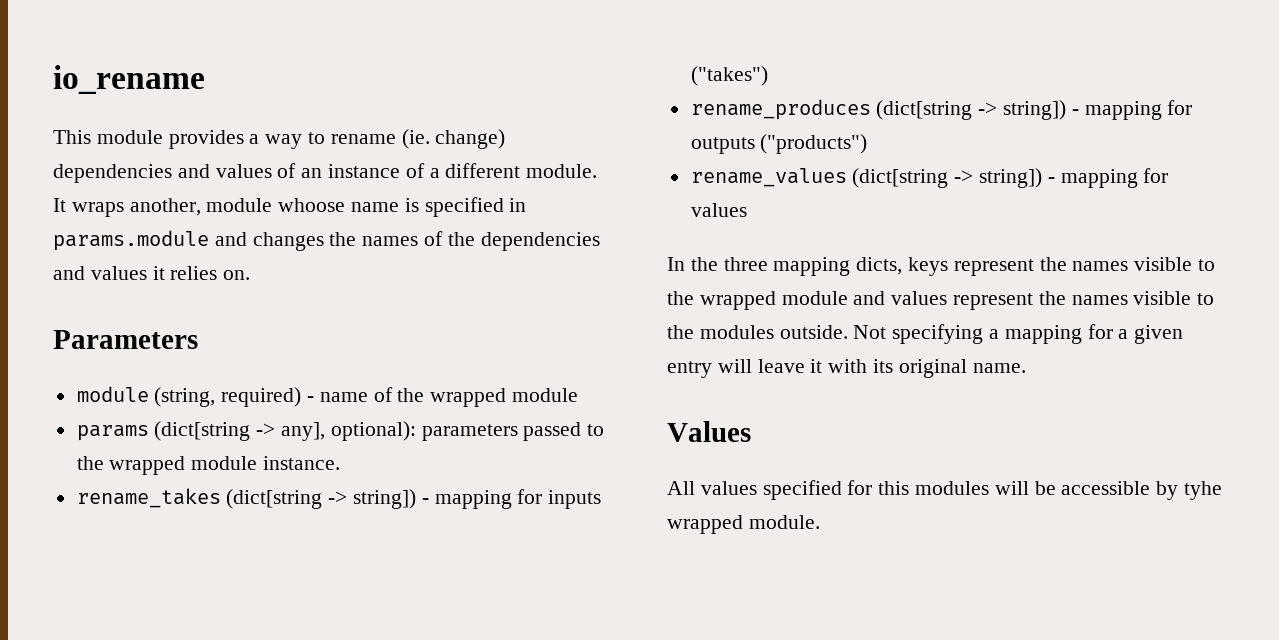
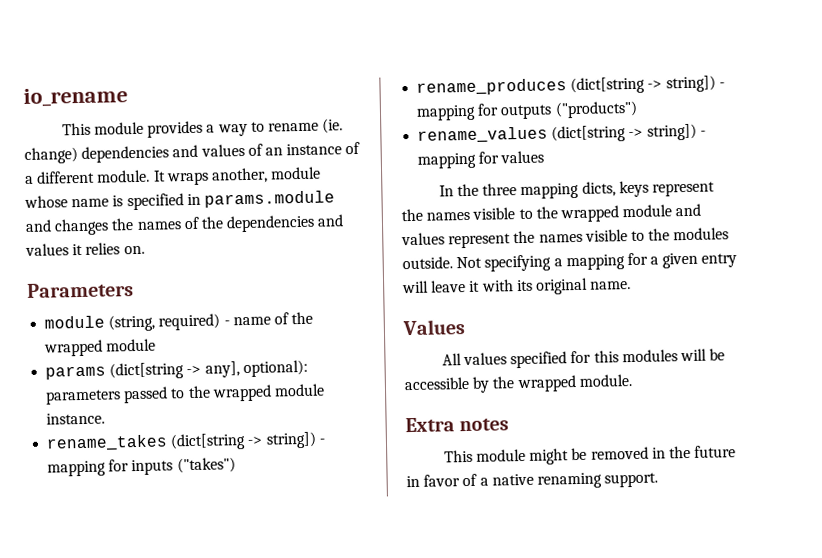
- It wraps another, module whoose name is specified in params.module and changes the names of the dependencies and values it relies on.
+ It wraps another, module whose name is specified in params.module and changes the names of the dependencies and values it relies on.
- All values specified for this modules will be accessible by tyhe wrapped module.
+ All values specified for this modules will be accessible by the wrapped module.
+ Extra notes
+ This module might be removed in the future in favor of a native renaming support.

